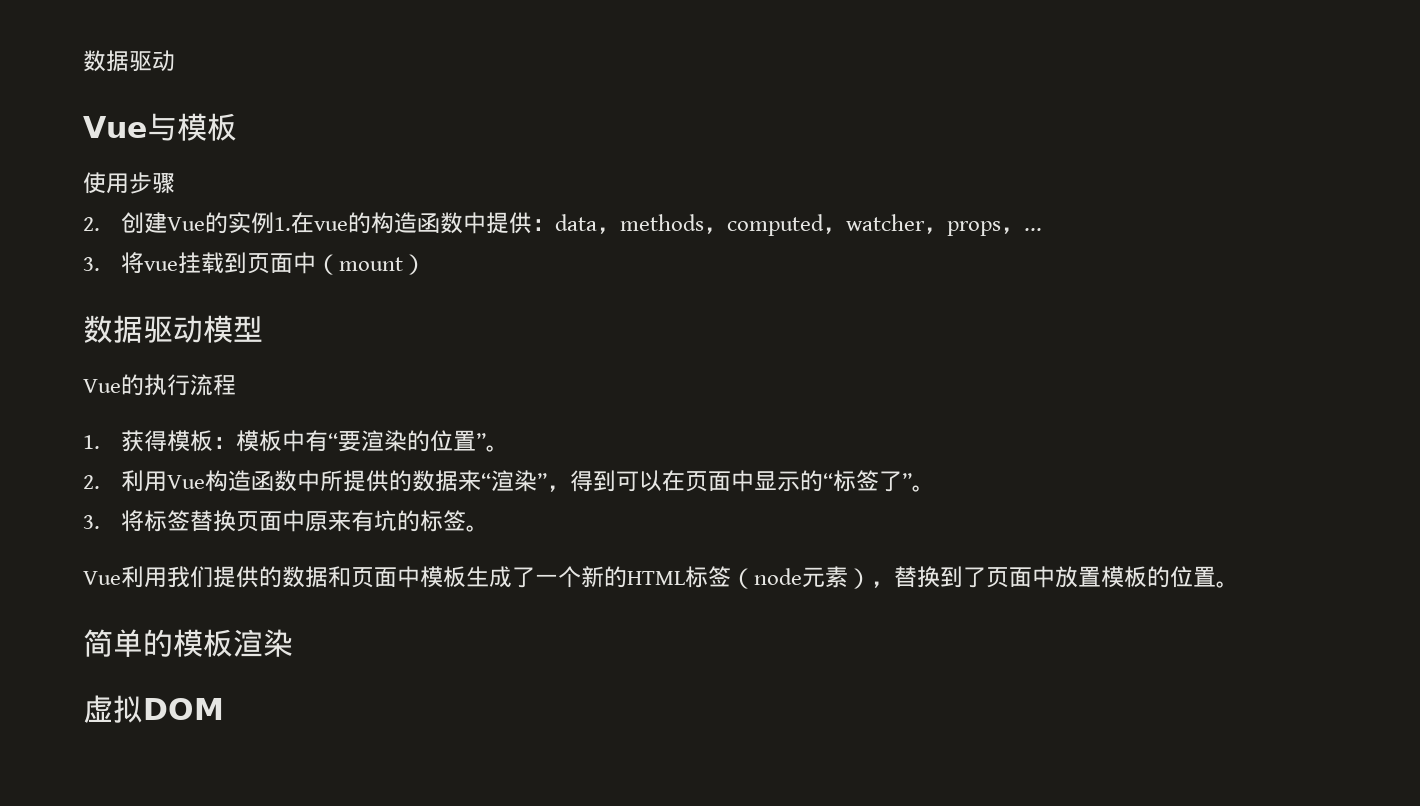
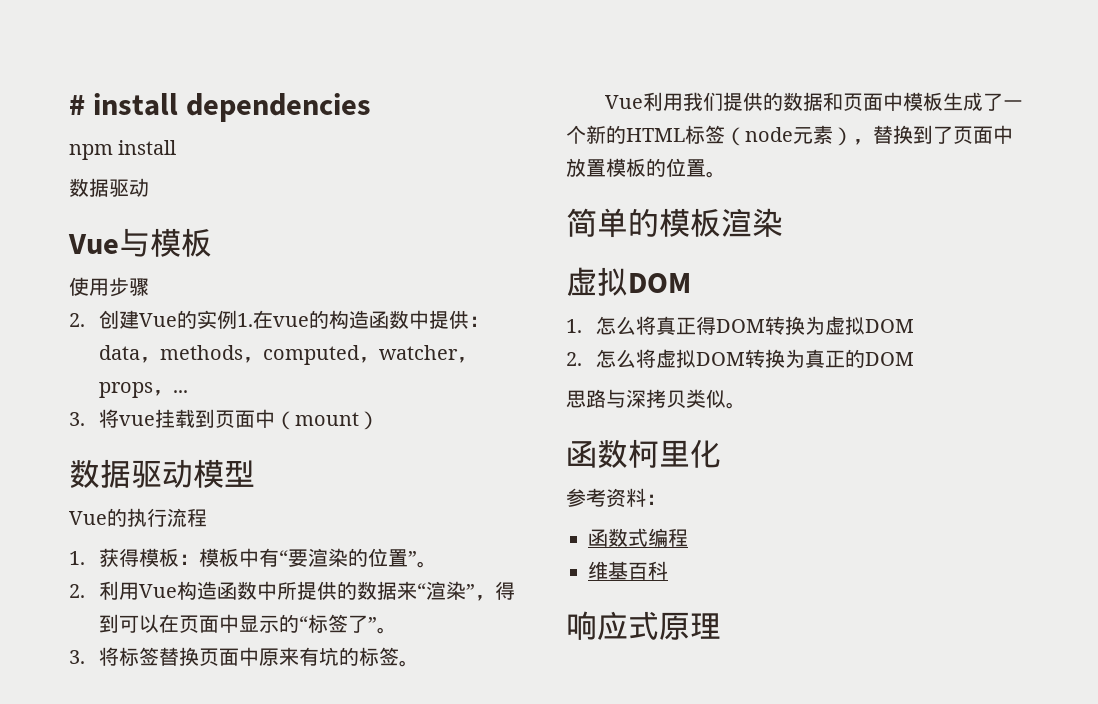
+ # install dependencies
+ npm install
+ 1.怎么将真正得DOM转换为虚拟DOM
+ 2.怎么将虚拟DOM转换为真正的DOM
+ 思路与深拷贝类似。
+ 函数柯里化
+ 参考资料：
+ 函数式编程
+ 维基百科
+ 响应式原理

